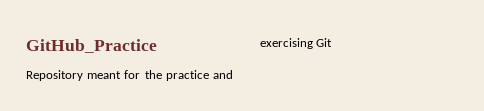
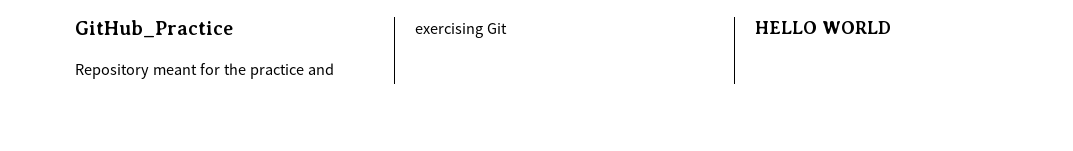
+ HELLO WORLD

